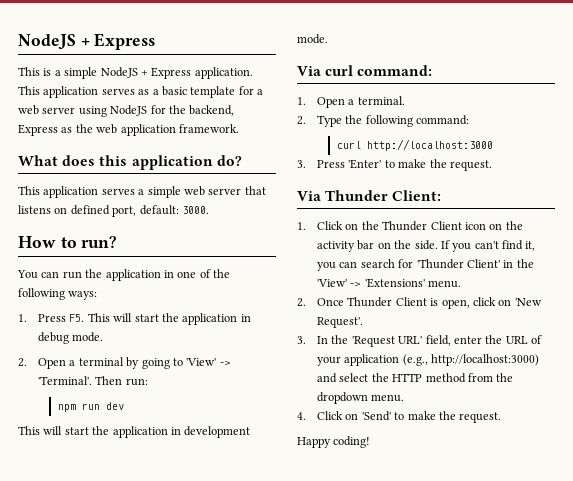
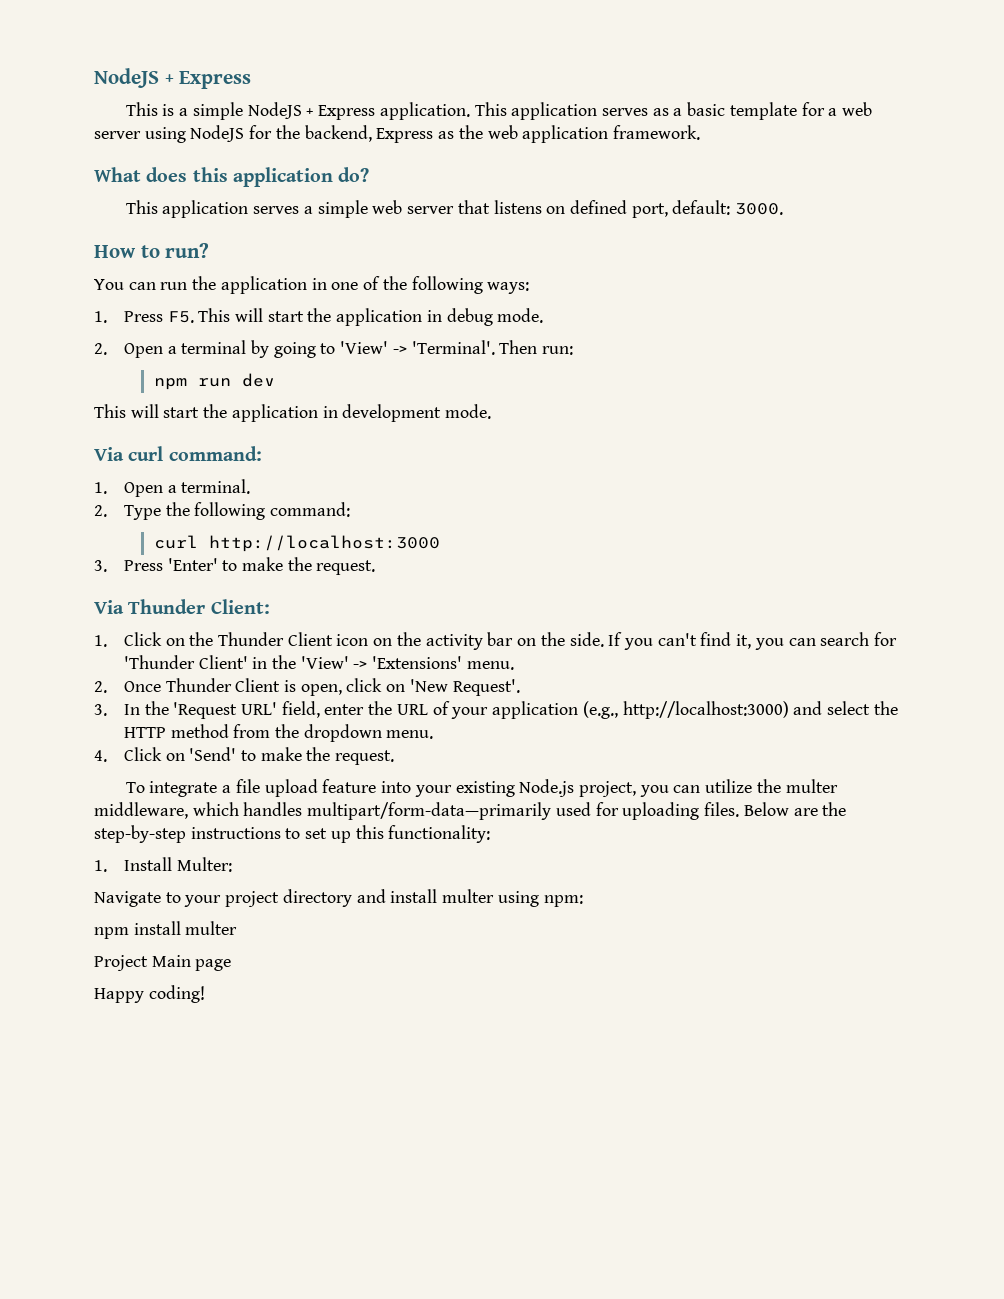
+ To integrate a file upload feature into your existing Node.js project, you can utilize the multer middleware, which handles multipart/form-data—primarily used for uploading files. Below are the step-by-step instructions to set up this functionality:
+ 1. Install Multer:
+ Navigate to your project directory and install multer using npm:
+ npm install multer
+ Project Main page

